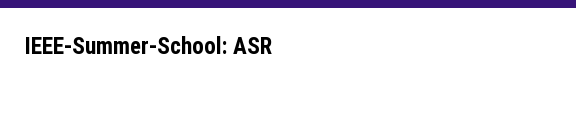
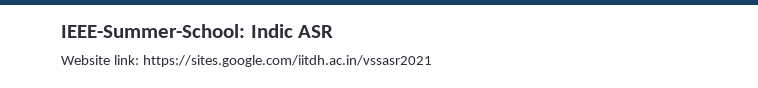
- IEEE-Summer-School: ASR
+ IEEE-Summer-School: Indic ASR
+ Website link: https://sites.google.com/iitdh.ac.in/vssasr2021

